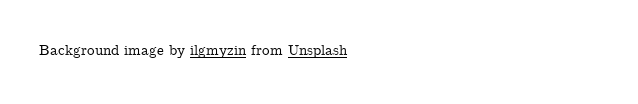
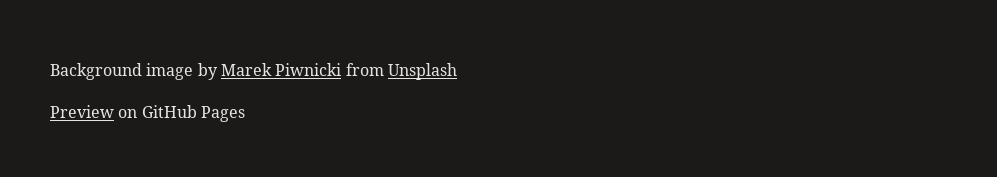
- Background image by ilgmyzin from Unsplash
+ Background image by Marek Piwnicki from Unsplash
+ Preview on GitHub Pages

